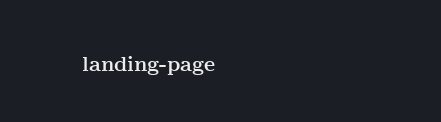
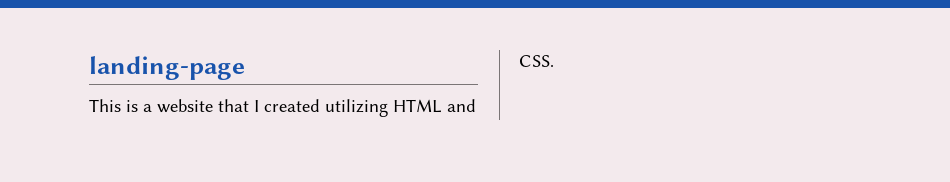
+ This is a website that I created utilizing HTML and CSS.

